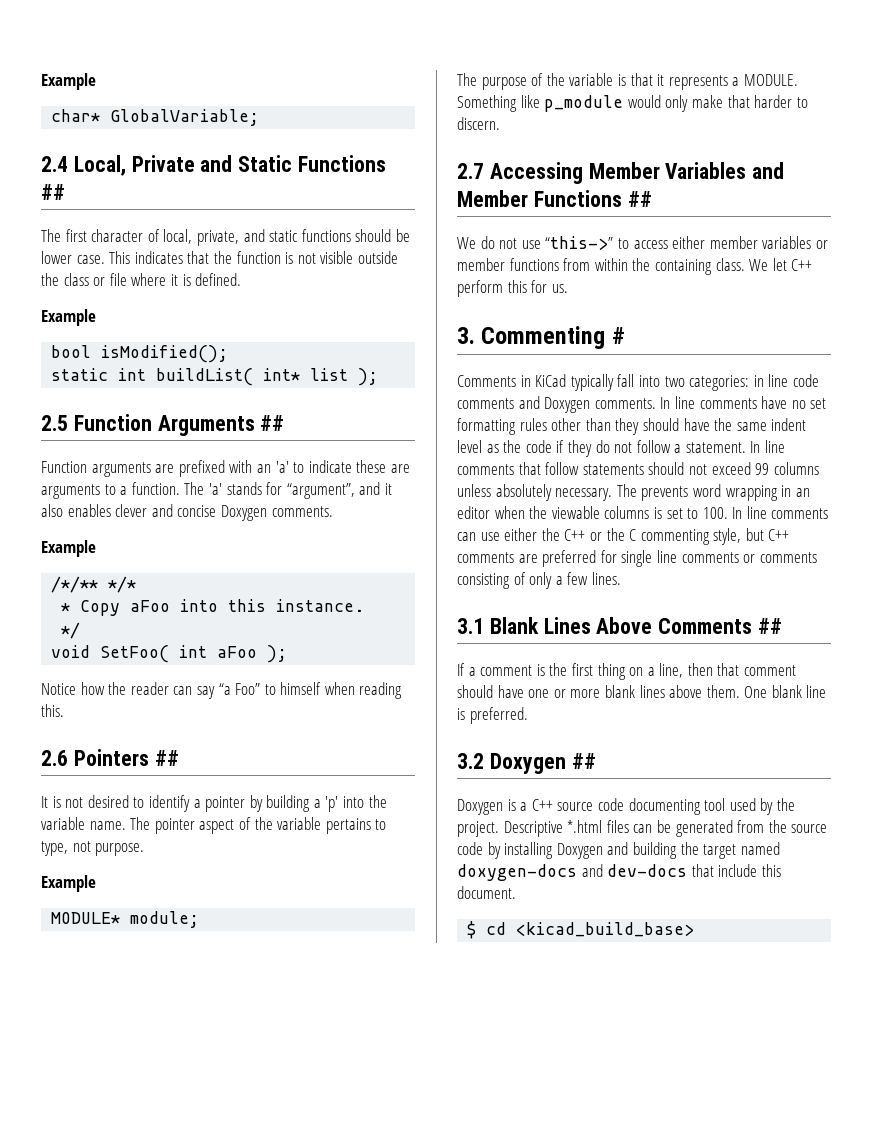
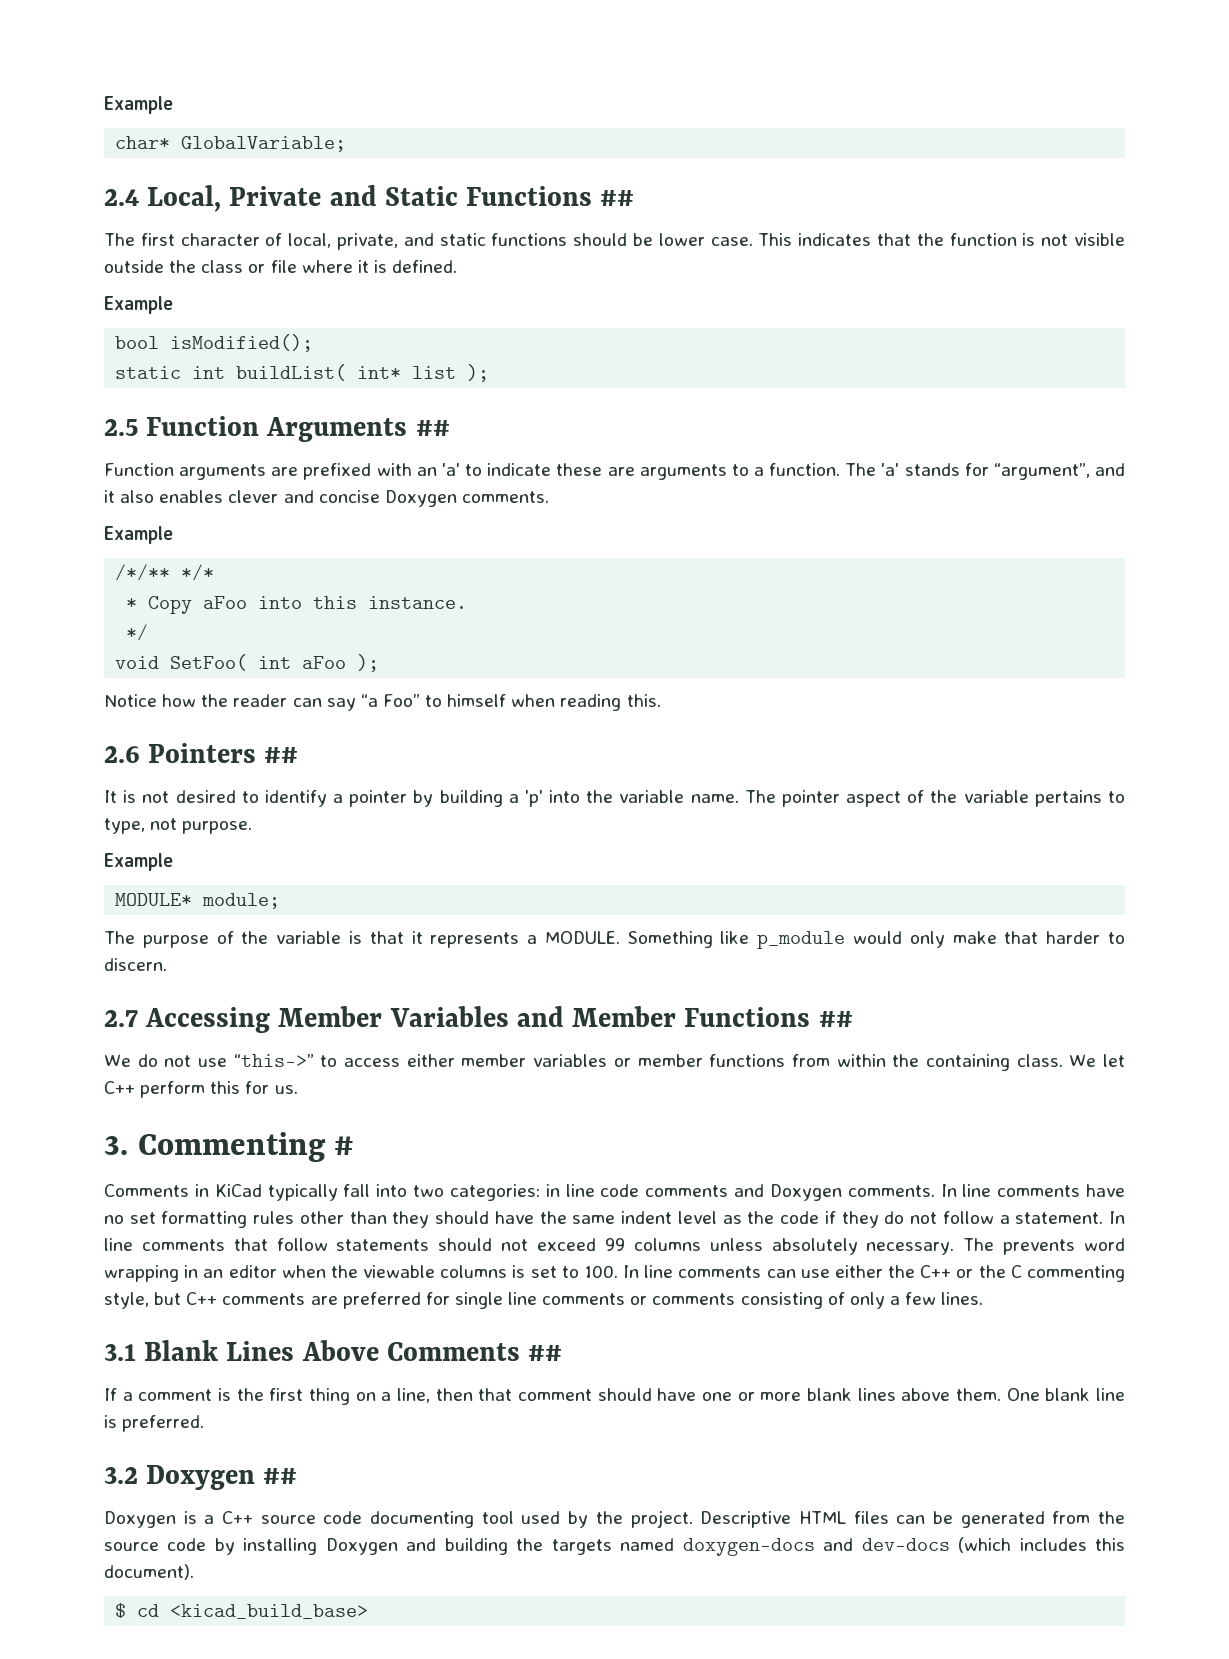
- Descriptive *.html files can be generated from the source code by installing Doxygen and building the target named doxygen-docs and dev-docs that include this document.
+ Descriptive HTML files can be generated from the source code by installing Doxygen and building the targets named doxygen-docs and dev-docs (which includes this document).

